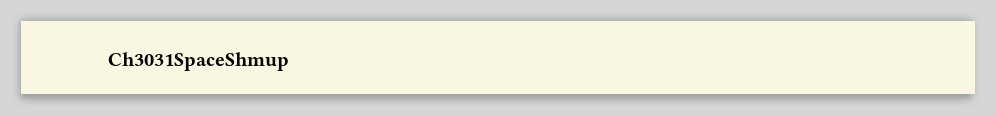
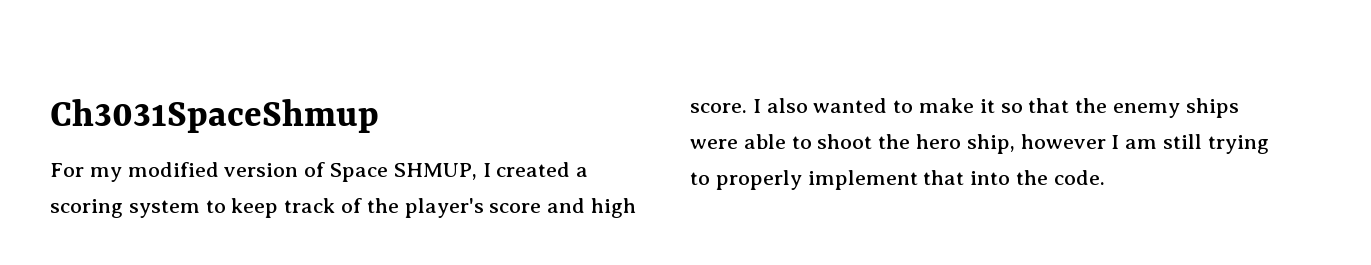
+ For my modified version of Space SHMUP, I created a scoring system to keep track of the player's score and high score. I also wanted to make it so that the enemy ships were able to shoot the hero ship, however I am still trying to properly implement that into the code.

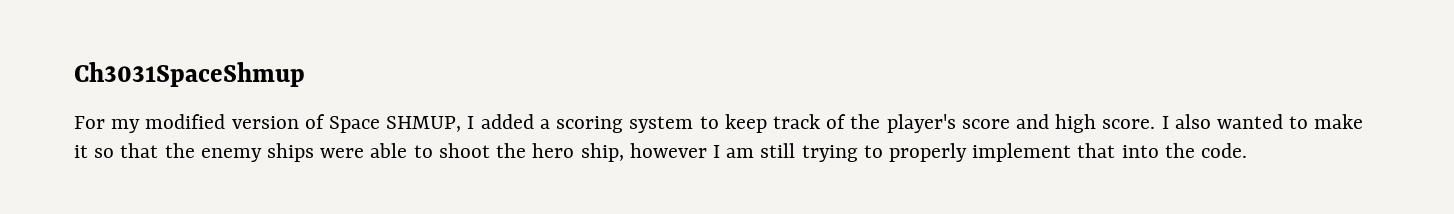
- For my modified version of Space SHMUP, I created a scoring system to keep track of the player's score and high score.
+ For my modified version of Space SHMUP, I added a scoring system to keep track of the player's score and high score.

